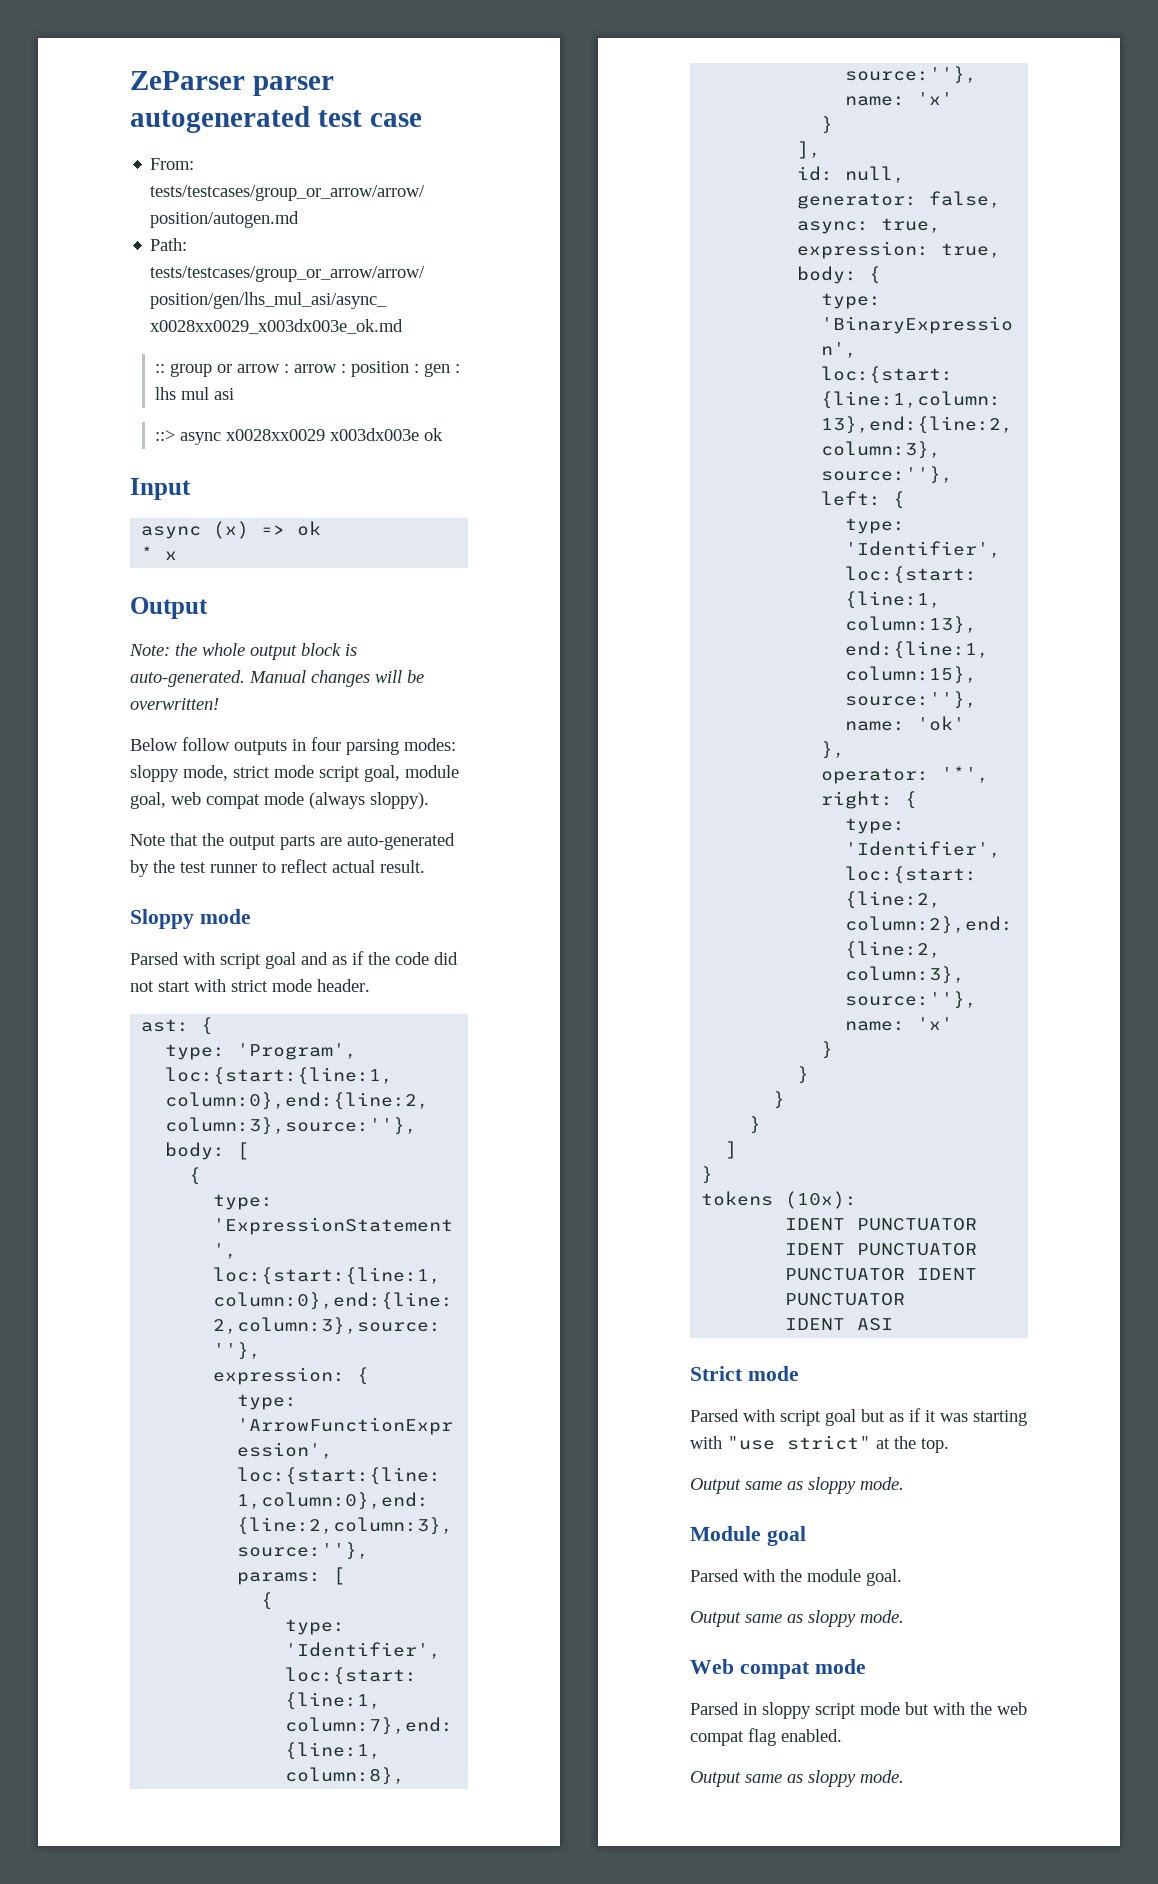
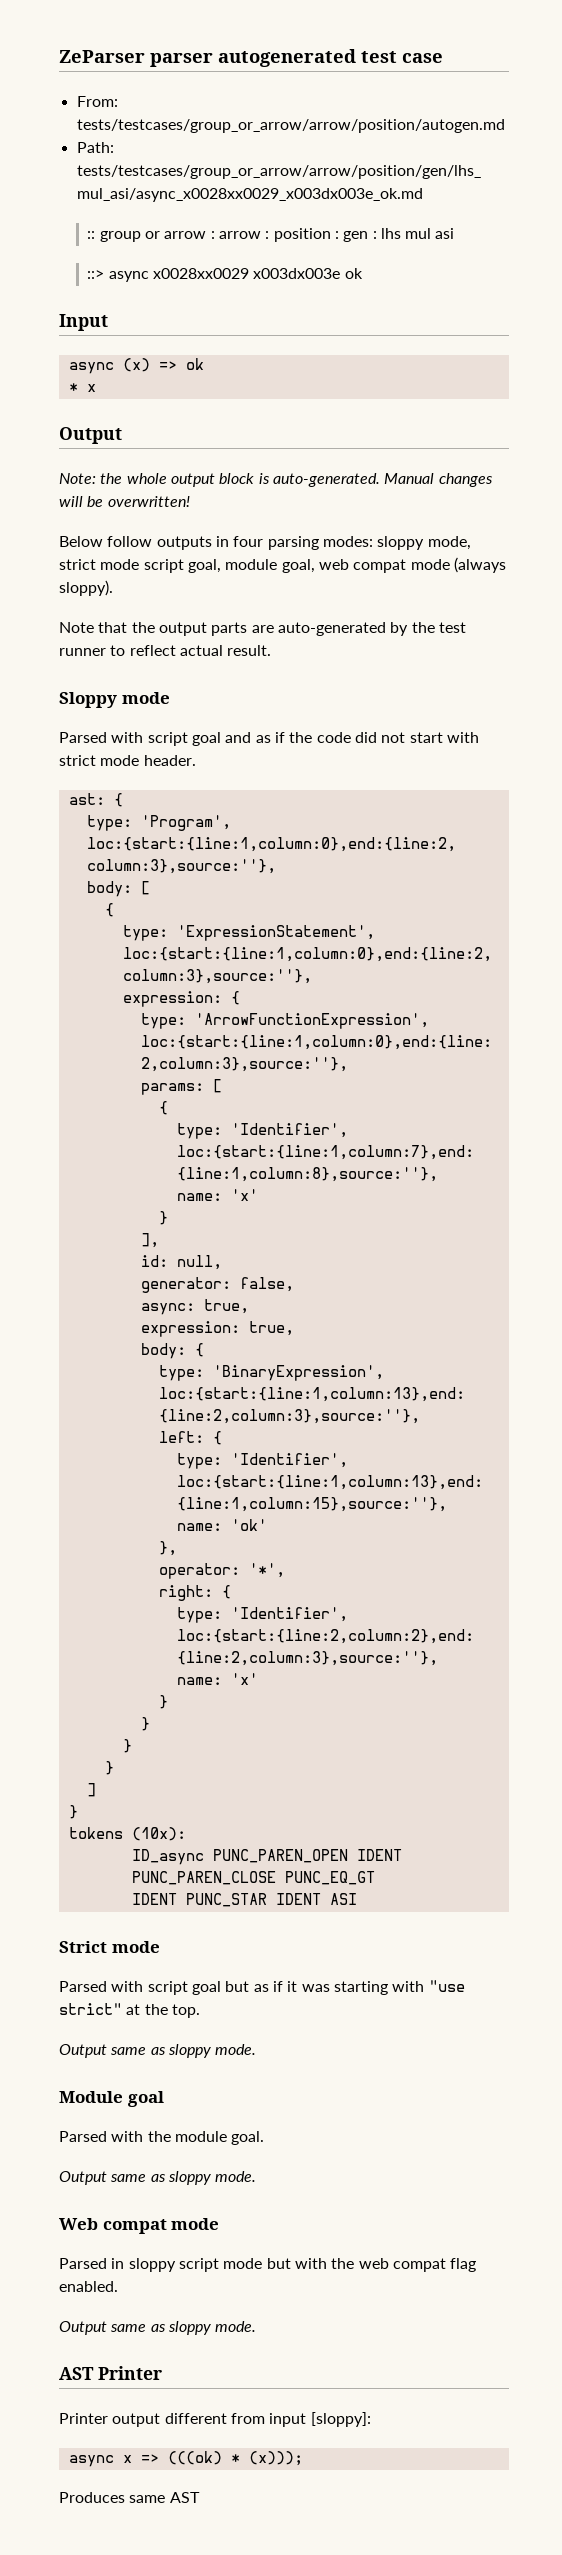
- IDENT PUNCTUATOR IDENT PUNCTUATOR PUNCTUATOR IDENT PUNCTUATOR
- IDENT ASI
+ ID_async PUNC_PAREN_OPEN IDENT PUNC_PAREN_CLOSE PUNC_EQ_GT
+ IDENT PUNC_STAR IDENT ASI
+ AST Printer
+ Printer output different from input [sloppy]:
+ async x => (((ok) * (x)));
+ Produces same AST

